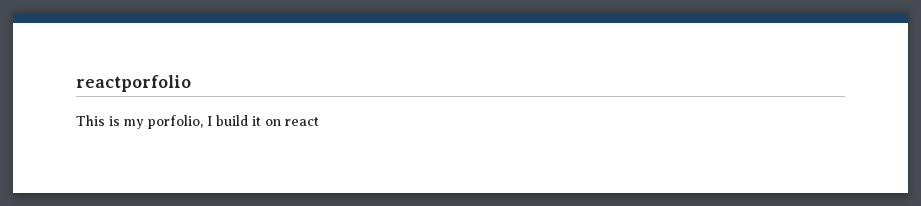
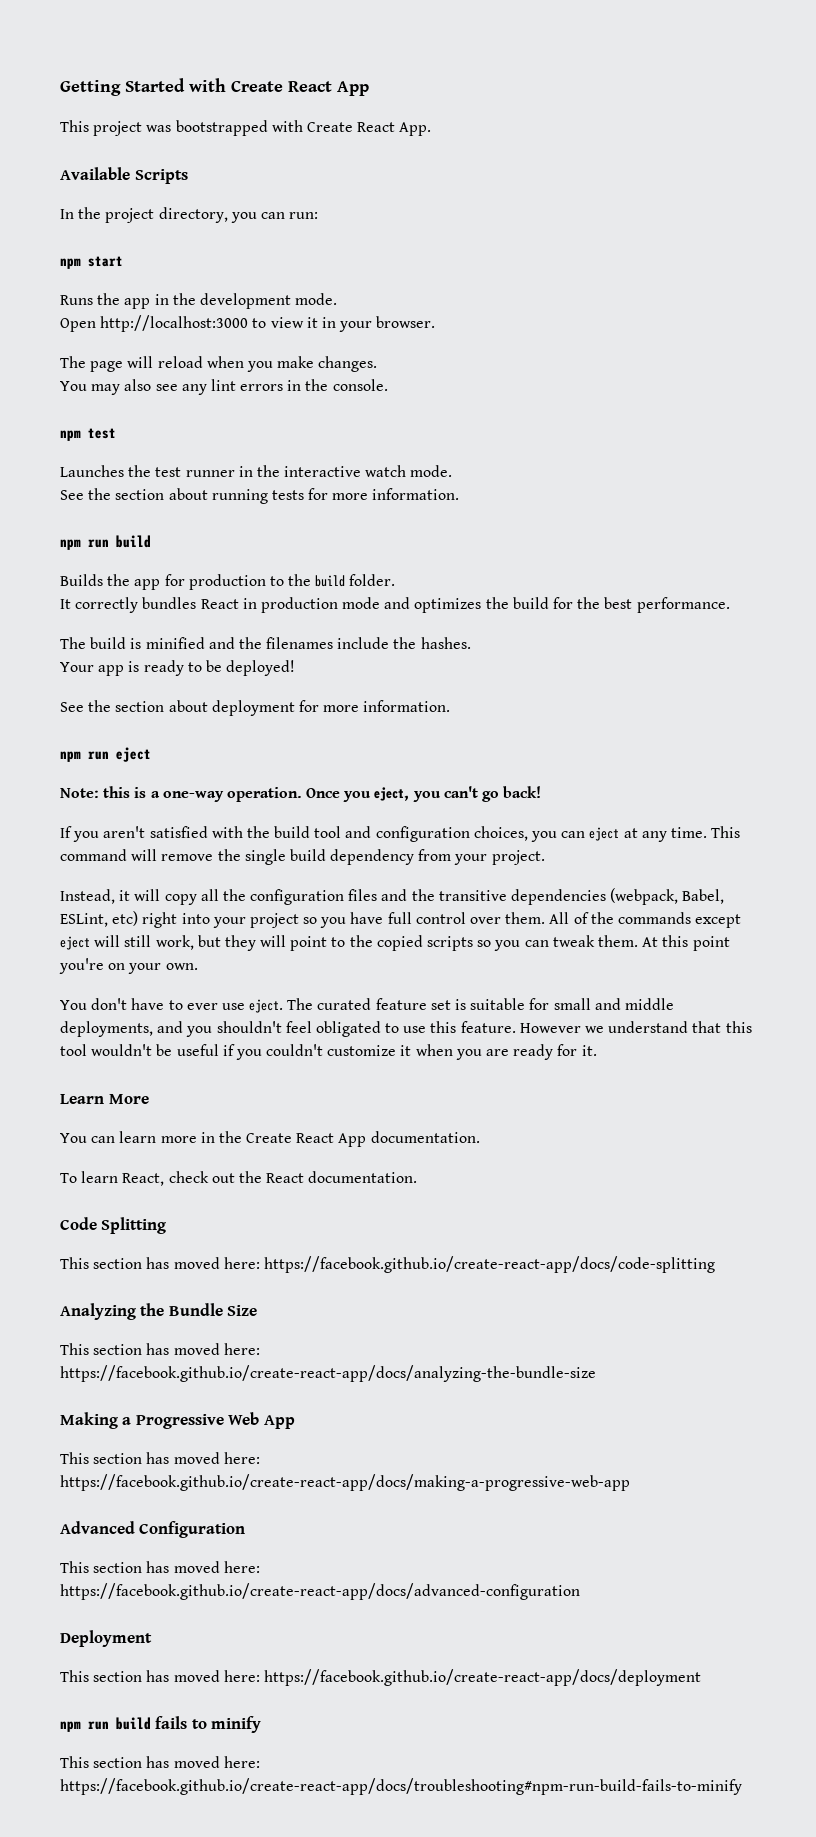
- reactporfolio
- This is my porfolio, I build it on react
+ Getting Started with Create React App
+ This project was bootstrapped with Create React App.
+ Available Scripts
+ In the project directory, you can run:
+ npm start
+ Runs the app in the development mode.
+ Open http://localhost:3000 to view it in your browser.
+ The page will reload when you make changes.
+ You may also see any lint errors in the console.
+ npm test
+ Launches the test runner in the interactive watch mode.
+ See the section about running tests for more information.
+ npm run build
+ Builds the app for production to the build folder.
+ It correctly bundles React in production mode and optimizes the build for the best performance.
+ The build is minified and the filenames include the hashes.
+ Your app is ready to be deployed!
+ See the section about deployment for more information.
+ npm run eject
+ Note: this is a one-way operation. Once you eject, you can't go back!
+ If you aren't satisfied with the build tool and configuration choices, you can eject at any time. This command will remove the single build dependency from your project.
+ Instead, it will copy all the configuration files and the transitive dependencies (webpack, Babel, ESLint, etc) right into your project so you have full control over them. All of the commands except eject will still work, but they will point to the copied scripts so you can tweak them. At this point you're on your own.
+ You don't have to ever use eject. The curated feature set is suitable for small and middle deployments, and you shouldn't feel obligated to use this feature. However we understand that this tool wouldn't be useful if you couldn't customize it when you are ready for it.
+ Learn More
+ You can learn more in the Create React App documentation.
+ To learn React, check out the React documentation.
+ Code Splitting
+ This section has moved here: https://facebook.github.io/create-react-app/docs/code-splitting
+ Analyzing the Bundle Size
+ This section has moved here: https://facebook.github.io/create-react-app/docs/analyzing-the-bundle-size
+ Making a Progressive Web App
+ This section has moved here: https://facebook.github.io/create-react-app/docs/making-a-progressive-web-app
+ Advanced Configuration
+ This section has moved here: https://facebook.github.io/create-react-app/docs/advanced-configuration
+ Deployment
+ This section has moved here: https://facebook.github.io/create-react-app/docs/deployment
+ npm run build fails to minify
+ This section has moved here: https://facebook.github.io/create-react-app/docs/troubleshooting#npm-run-build-fails-to-minify

